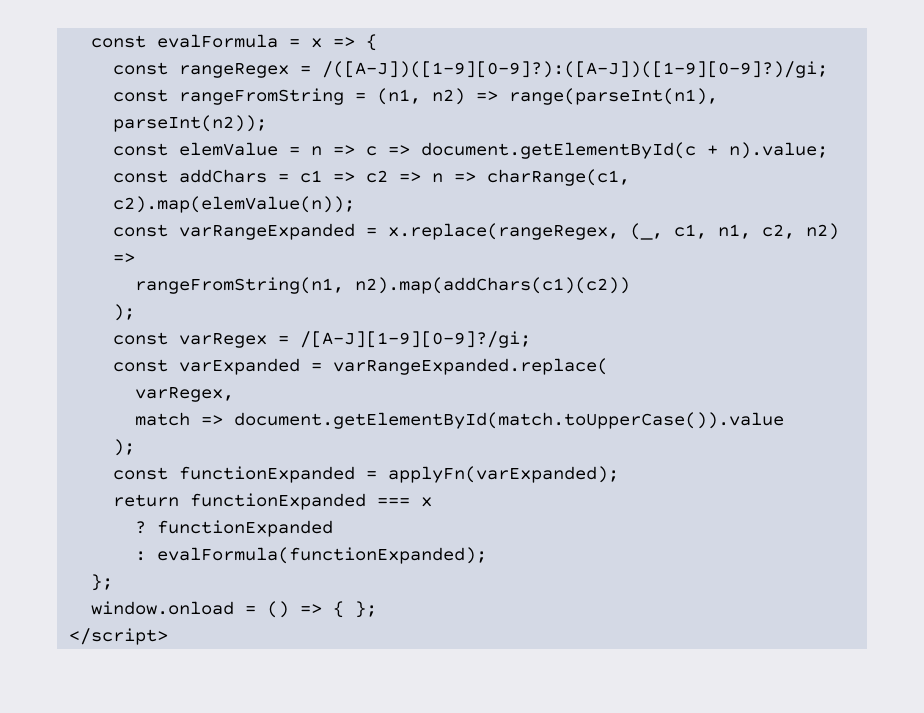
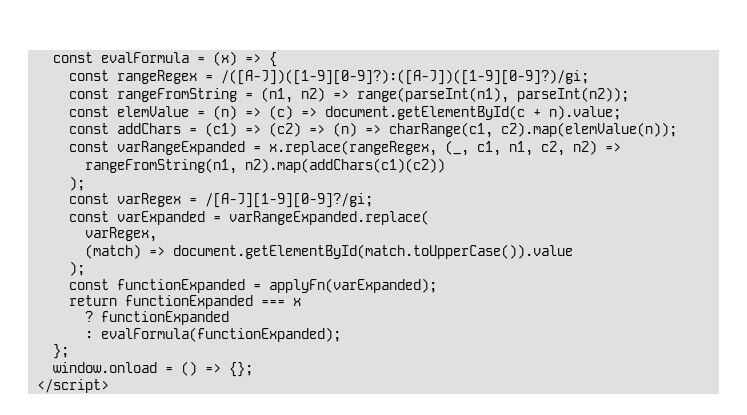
- const evalFormula = x => {
+ const evalFormula = (x) => {
- const elemValue = n => c => document.getElementById(c + n).value;
+ const elemValue = (n) => (c) => document.getElementById(c + n).value;
- const addChars = c1 => c2 => n => charRange(c1, c2).map(elemValue(n));
+ const addChars = (c1) => (c2) => (n) => charRange(c1, c2).map(elemValue(n));
- match => document.getElementById(match.toUpperCase()).value
+ (match) => document.getElementById(match.toUpperCase()).value
- window.onload = () => { };
+ window.onload = () => {};

